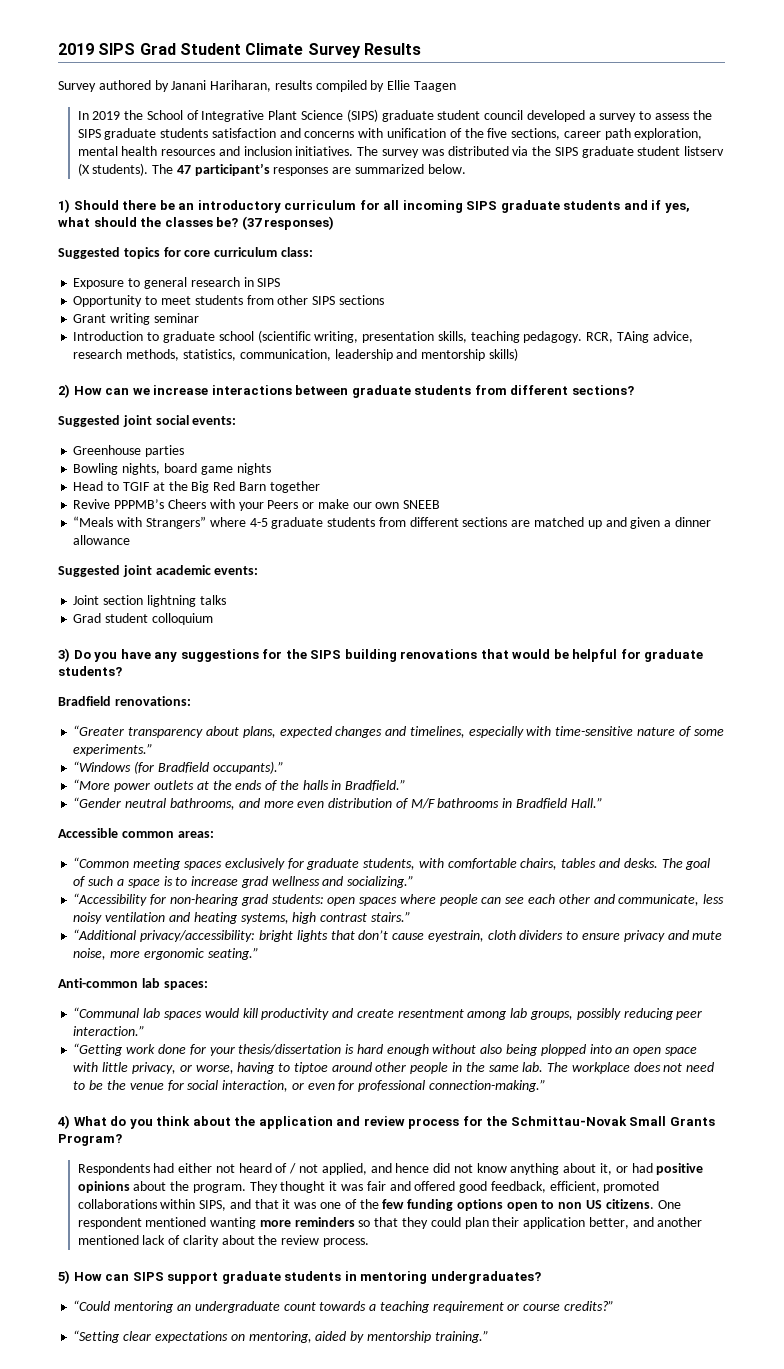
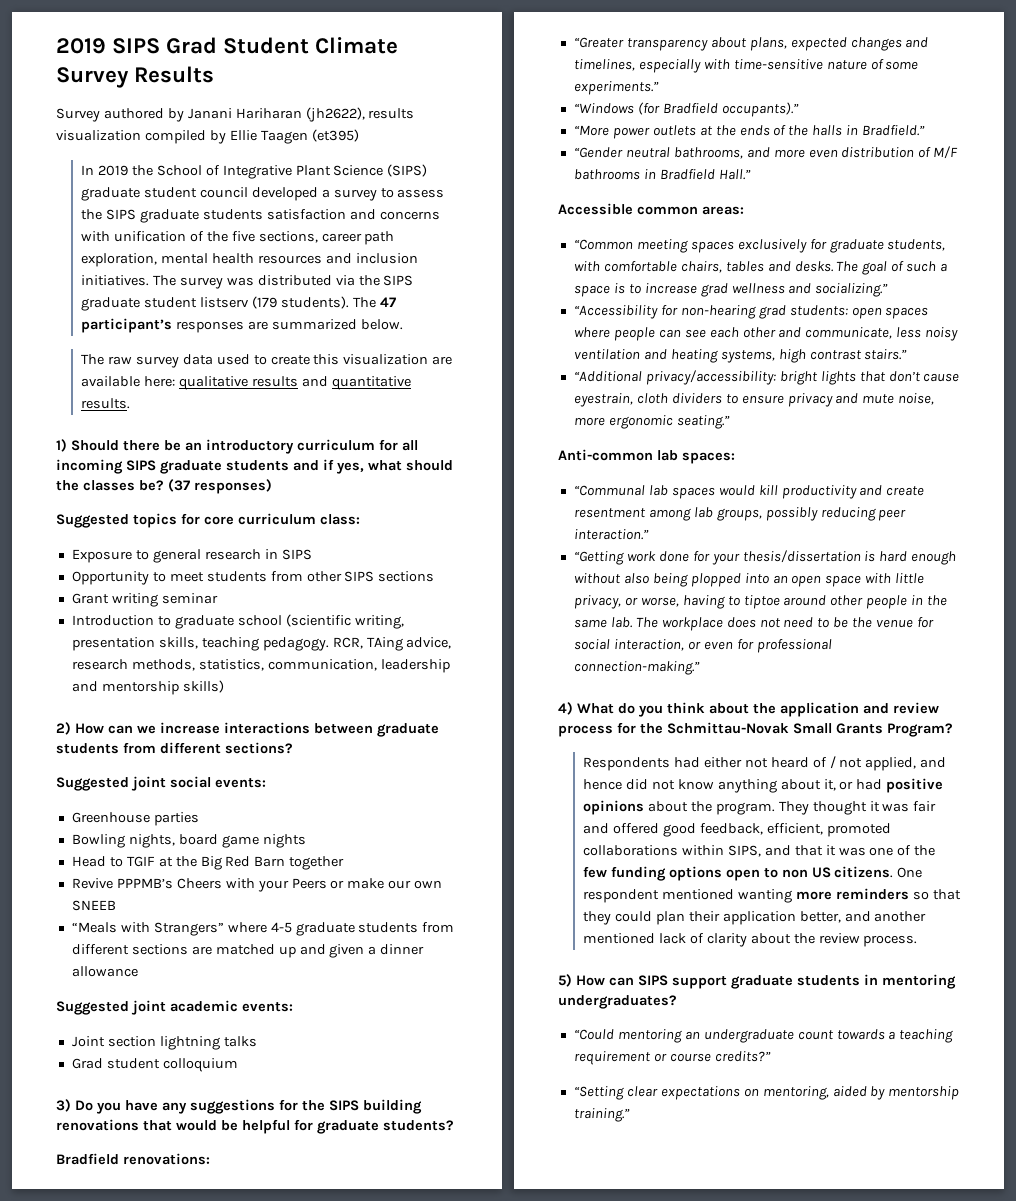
- Survey authored by Janani Hariharan, results compiled by Ellie Taagen
+ Survey authored by Janani Hariharan (jh2622), results visualization compiled by Ellie Taagen (et395)
- The survey was distributed via the SIPS graduate student listserv (X students).
+ The survey was distributed via the SIPS graduate student listserv (179 students).
+ The raw survey data used to create this visualization are available here: qualitative results and quantitative results.

